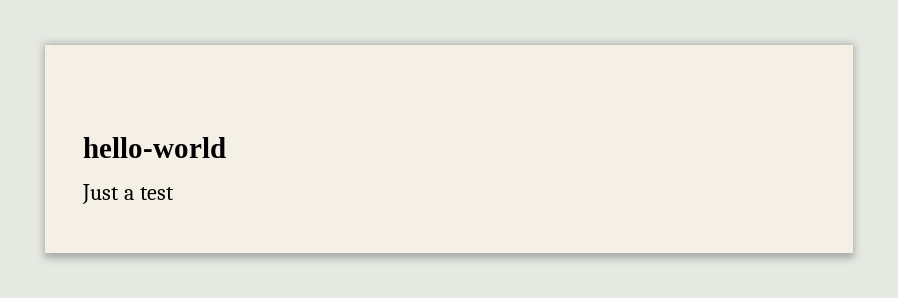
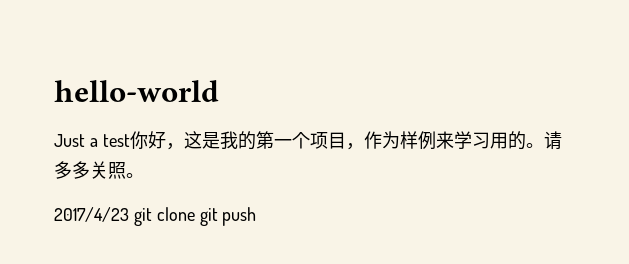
- Just a test
+ Just a test你好，这是我的第一个项目，作为样例来学习用的。请多多关照。
+ 2017/4/23 git clone git push

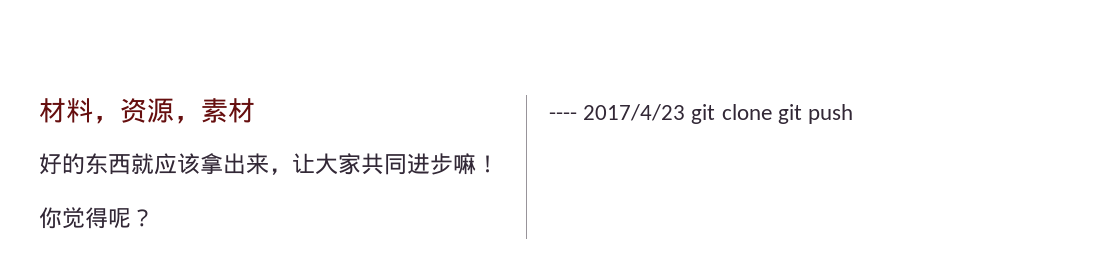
- hello-world
- Just a test你好，这是我的第一个项目，作为样例来学习用的。请多多关照。
- 2017/4/23 git clone git push
+ 材料，资源，素材
+ 好的东西就应该拿出来，让大家共同进步嘛！
+ 你觉得呢？
+ ---- 2017/4/23 git clone git push

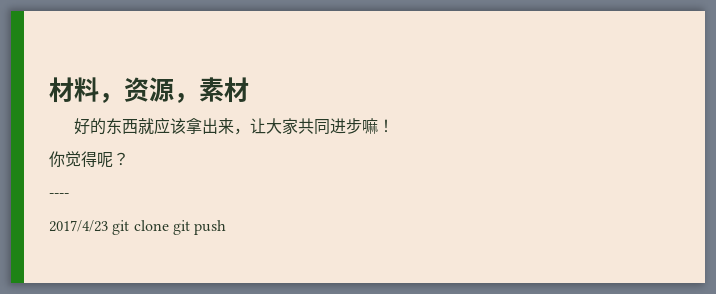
- ---- 2017/4/23 git clone git push
+ ----
+ 2017/4/23 git clone git push

